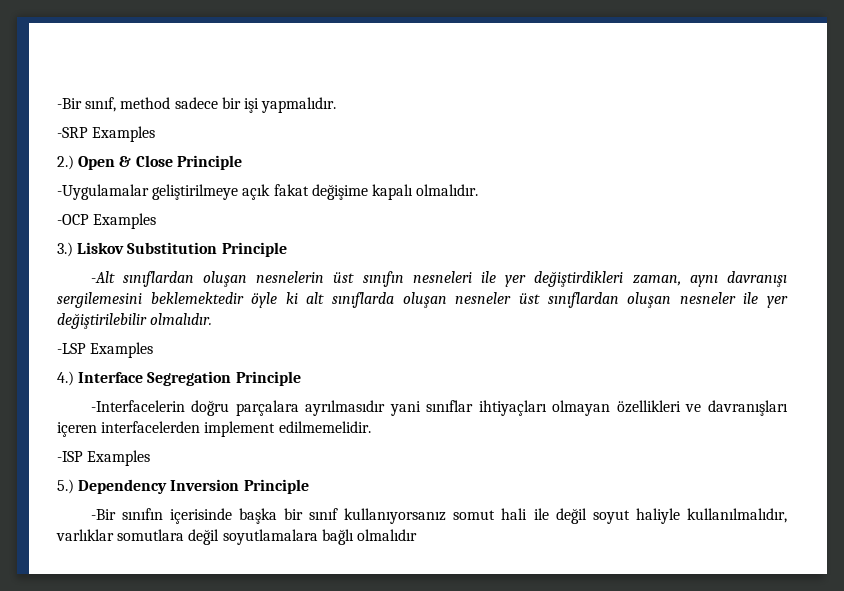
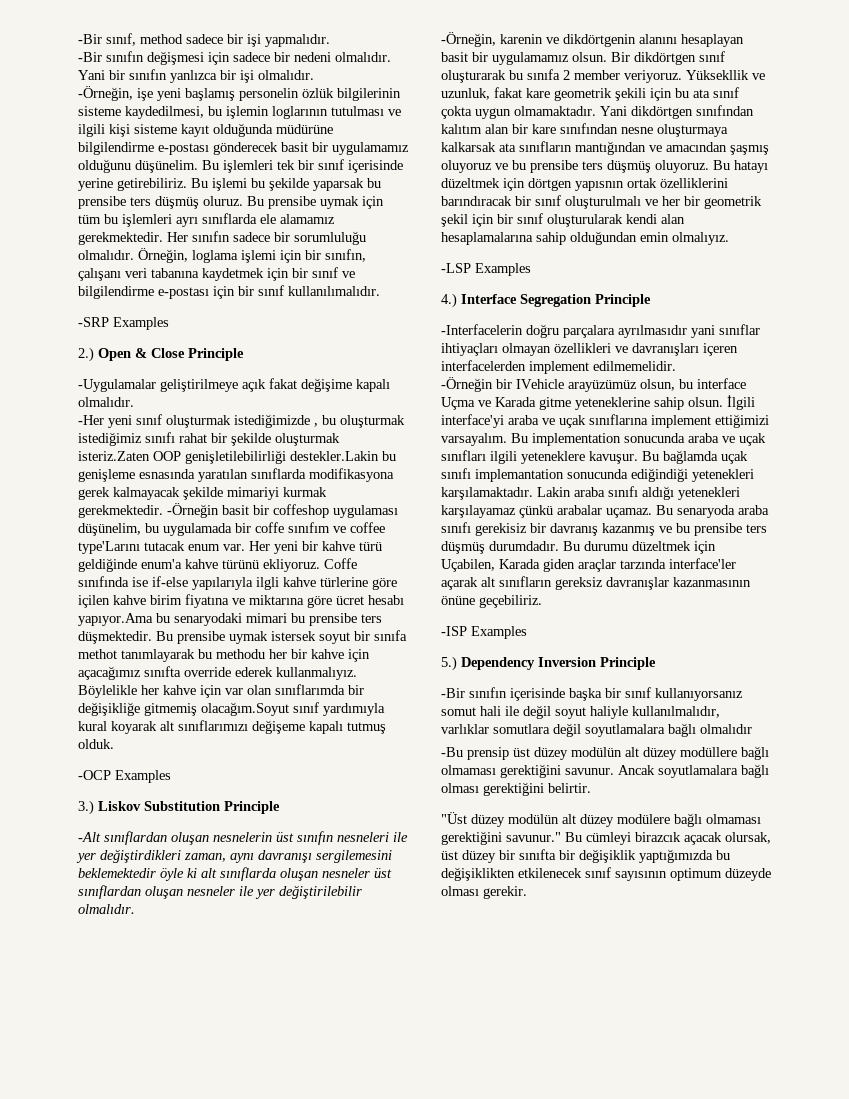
+ -Bir sınıfın değişmesi için sadece bir nedeni olmalıdır. Yani bir sınıfın yanlızca bir işi olmalıdır.
+ -Örneğin, işe yeni başlamış personelin özlük bilgilerinin sisteme kaydedilmesi, bu işlemin loglarının tutulması ve ilgili kişi sisteme kayıt olduğunda müdürüne bilgilendirme e-postası gönderecek basit bir uygulamamız olduğunu düşünelim. Bu işlemleri tek bir sınıf içerisinde yerine getirebiliriz. Bu işlemi bu şekilde yaparsak bu prensibe ters düşmüş oluruz. Bu prensibe uymak için tüm bu işlemleri ayrı sınıflarda ele alamamız gerekmektedir. Her sınıfın sadece bir sorumluluğu olmalıdır. Örneğin, loglama işlemi için bir sınıfın, çalışanı veri tabanına kaydetmek için bir sınıf ve bilgilendirme e-postası için bir sınıf kullanılımalıdır.
+ -Her yeni sınıf oluşturmak istediğimizde , bu oluşturmak istediğimiz sınıfı rahat bir şekilde oluşturmak isteriz.Zaten OOP genişletilebilirliği destekler.Lakin bu genişleme esnasında yaratılan sınıflarda modifikasyona gerek kalmayacak şekilde mimariyi kurmak gerekmektedir. -Örneğin basit bir coffeshop uygulaması düşünelim, bu uygulamada bir coffe sınıfım ve coffee type'Larını tutacak enum var. Her yeni bir kahve türü geldiğinde enum'a kahve türünü ekliyoruz. Coffe sınıfında ise if-else yapılarıyla ilgli kahve türlerine göre içilen kahve birim fiyatına ve miktarına göre ücret hesabı yapıyor.Ama bu senaryodaki mimari bu prensibe ters düşmektedir. Bu prensibe uymak istersek soyut bir sınıfa methot tanımlayarak bu methodu her bir kahve için açacağımız sınıfta override ederek kullanmalıyız. Böylelikle her kahve için var olan sınıflarımda bir değişikliğe gitmemiş olacağım.Soyut sınıf yardımıyla kural koyarak alt sınıflarımızı değişeme kapalı tutmuş olduk.
+ -Örneğin, karenin ve dikdörtgenin alanını hesaplayan basit bir uygulamamız olsun. Bir dikdörtgen sınıf oluşturarak bu sınıfa 2 member veriyoruz. Yüksekllik ve uzunluk, fakat kare geometrik şekili için bu ata sınıf çokta uygun olmamaktadır. Yani dikdörtgen sınıfından kalıtım alan bir kare sınıfından nesne oluşturmaya kalkarsak ata sınıfların mantığından ve amacından şaşmış oluyoruz ve bu prensibe ters düşmüş oluyoruz. Bu hatayı düzeltmek için dörtgen yapısnın ortak özelliklerini barındıracak bir sınıf oluşturulmalı ve her bir geometrik şekil için bir sınıf oluşturularak kendi alan hesaplamalarına sahip olduğundan emin olmalıyız.
+ -Örneğin bir IVehicle arayüzümüz olsun, bu interface Uçma ve Karada gitme yeteneklerine sahip olsun. İlgili interface'yi araba ve uçak sınıflarına implement ettiğimizi varsayalım. Bu implementation sonucunda araba ve uçak sınıfları ilgili yeteneklere kavuşur. Bu bağlamda uçak sınıfı implemantation sonucunda ediğindiği yetenekleri karşılamaktadır. Lakin araba sınıfı aldığı yetenekleri karşılayamaz çünkü arabalar uçamaz. Bu senaryoda araba sınıfı gerekisiz bir davranış kazanmış ve bu prensibe ters düşmüş durumdadır. Bu durumu düzeltmek için Uçabilen, Karada giden araçlar tarzında interface'ler açarak alt sınıfların gereksiz davranışlar kazanmasının önüne geçebiliriz.
+ -Bu prensip üst düzey modülün alt düzey modüllere bağlı olmaması gerektiğini savunur. Ancak soyutlamalara bağlı olması gerektiğini belirtir.
+ "Üst düzey modülün alt düzey modülere bağlı olmaması gerektiğini savunur." Bu cümleyi birazcık açacak olursak, üst düzey bir sınıfta bir değişiklik yaptığımızda bu değişiklikten etkilenecek sınıf sayısının optimum düzeyde olması gerekir.

